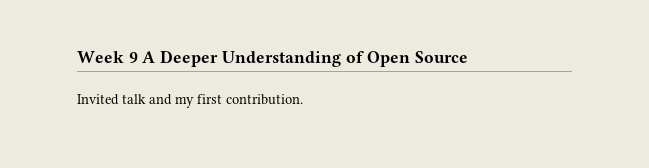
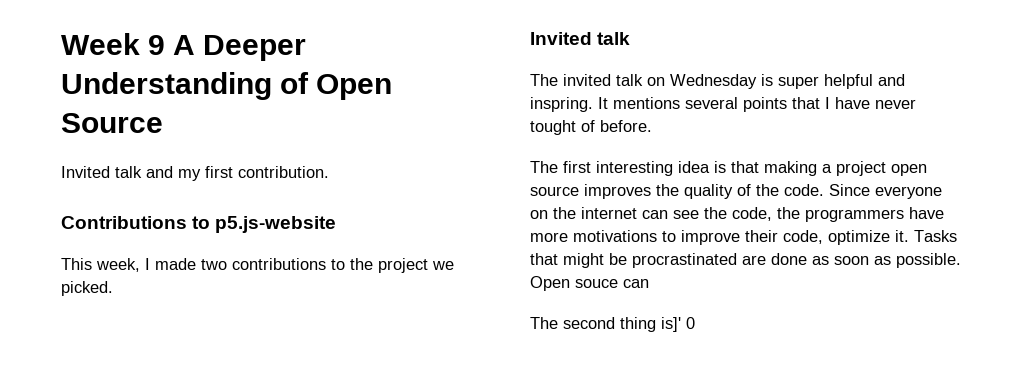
+ Contributions to p5.js-website
+ This week, I made two contributions to the project we picked.
+ Invited talk
+ The invited talk on Wednesday is super helpful and inspring. It mentions several points that I have never tought of before.
+ The first interesting idea is that making a project open source improves the quality of the code. Since everyone on the internet can see the code, the programmers have more motivations to improve their code, optimize it. Tasks that might be procrastinated are done as soon as possible. Open souce can
+ The second thing is]' 0

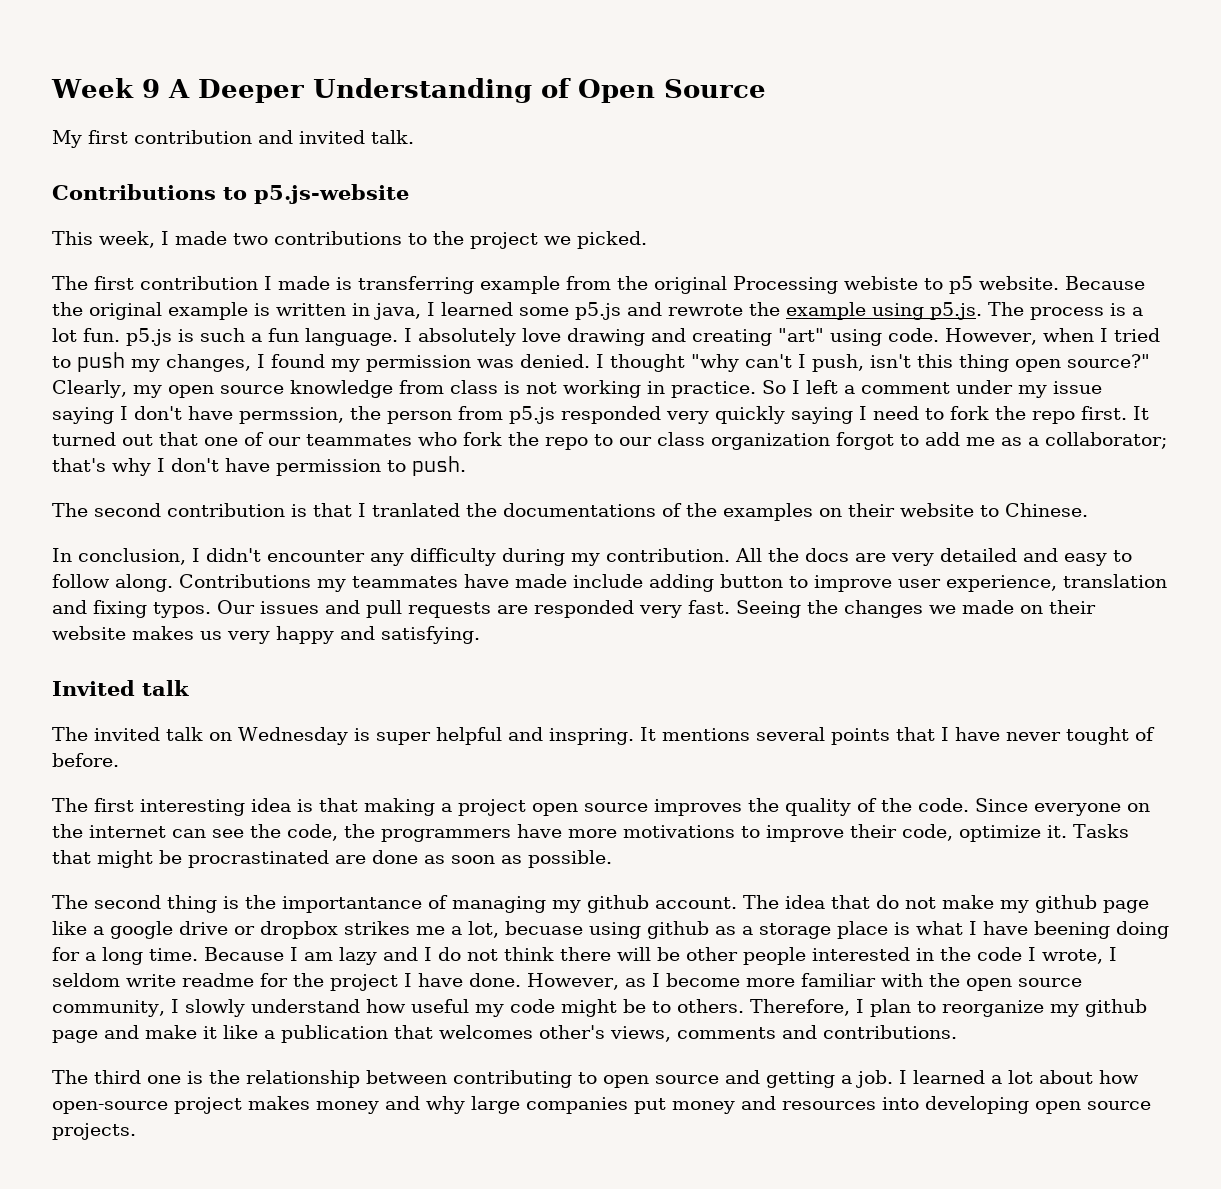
- Invited talk and my first contribution.
+ My first contribution and invited talk.
+ The first contribution I made is transferring example from the original Processing webiste to p5 website. Because the original example is written in java, I learned some p5.js and rewrote the example using p5.js. The process is a lot fun. p5.js is such a fun language. I absolutely love drawing and creating "art" using code. However, when I tried to push my changes, I found my permission was denied. I thought "why can't I push, isn't this thing open source?" Clearly, my open source knowledge from class is not working in practice. So I left a comment under my issue saying I don't have permssion, the person from p5.js responded very quickly saying I need to fork the repo first. It turned out that one of our teammates who fork the repo to our class organization forgot to add me as a collaborator; that's why I don't have permission to push.
+ The second contribution is that I tranlated the documentations of the examples on their website to Chinese.
+ In conclusion, I didn't encounter any difficulty during my contribution. All the docs are very detailed and easy to follow along. Contributions my teammates have made include adding button to improve user experience, translation and fixing typos. Our issues and pull requests are responded very fast. Seeing the changes we made on their website makes us very happy and satisfying.
- Open souce can
- The second thing is]' 0
+ The second thing is the importantance of managing my github account. The idea that do not make my github page like a google drive or dropbox strikes me a lot, becuase using github as a storage place is what I have beening doing for a long time. Because I am lazy and I do not think there will be other people interested in the code I wrote, I seldom write readme for the project I have done. However, as I become more familiar with the open source community, I slowly understand how useful my code might be to others. Therefore, I plan to reorganize my github page and make it like a publication that welcomes other's views, comments and contributions.
+ The third one is the relationship between contributing to open source and getting a job. I learned a lot about how open-source project makes money and why large companies put money and resources into developing open source projects.

